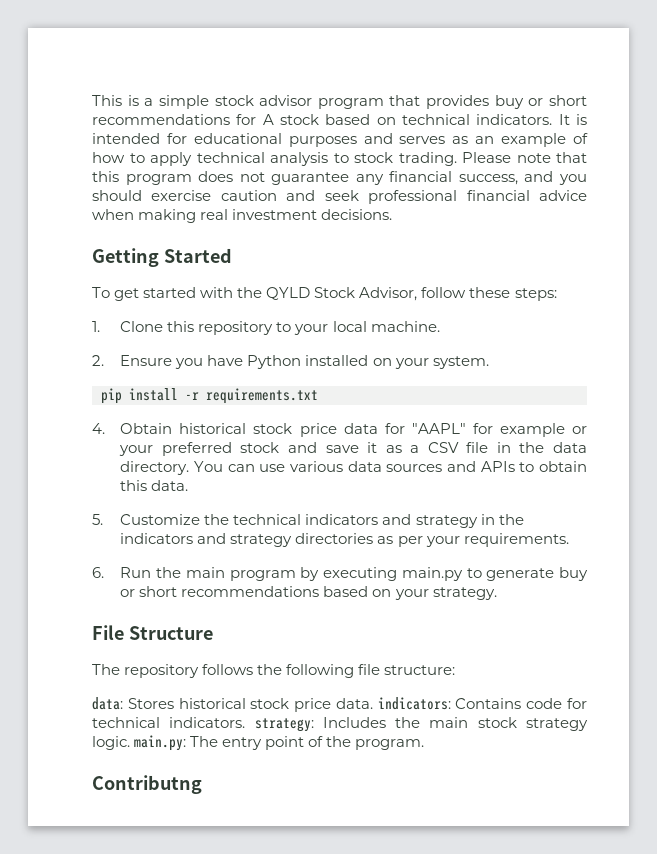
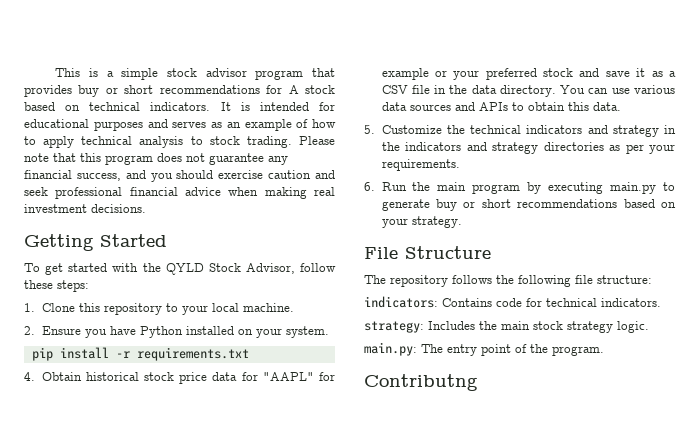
- data: Stores historical stock price data. indicators: Contains code for technical indicators. strategy: Includes the main stock strategy logic. main.py: The entry point of the program.
+ indicators: Contains code for technical indicators.
+ strategy: Includes the main stock strategy logic.
+ main.py: The entry point of the program.

